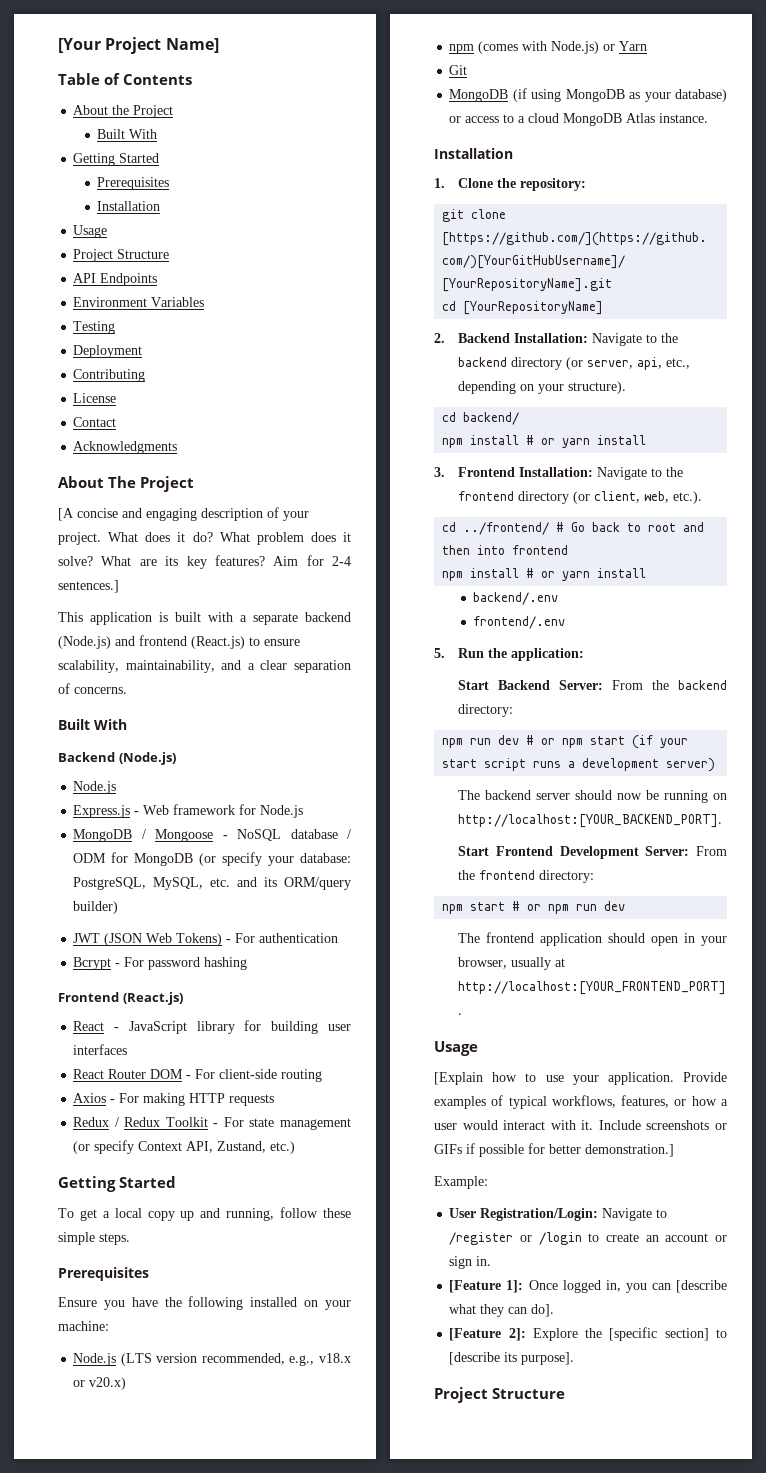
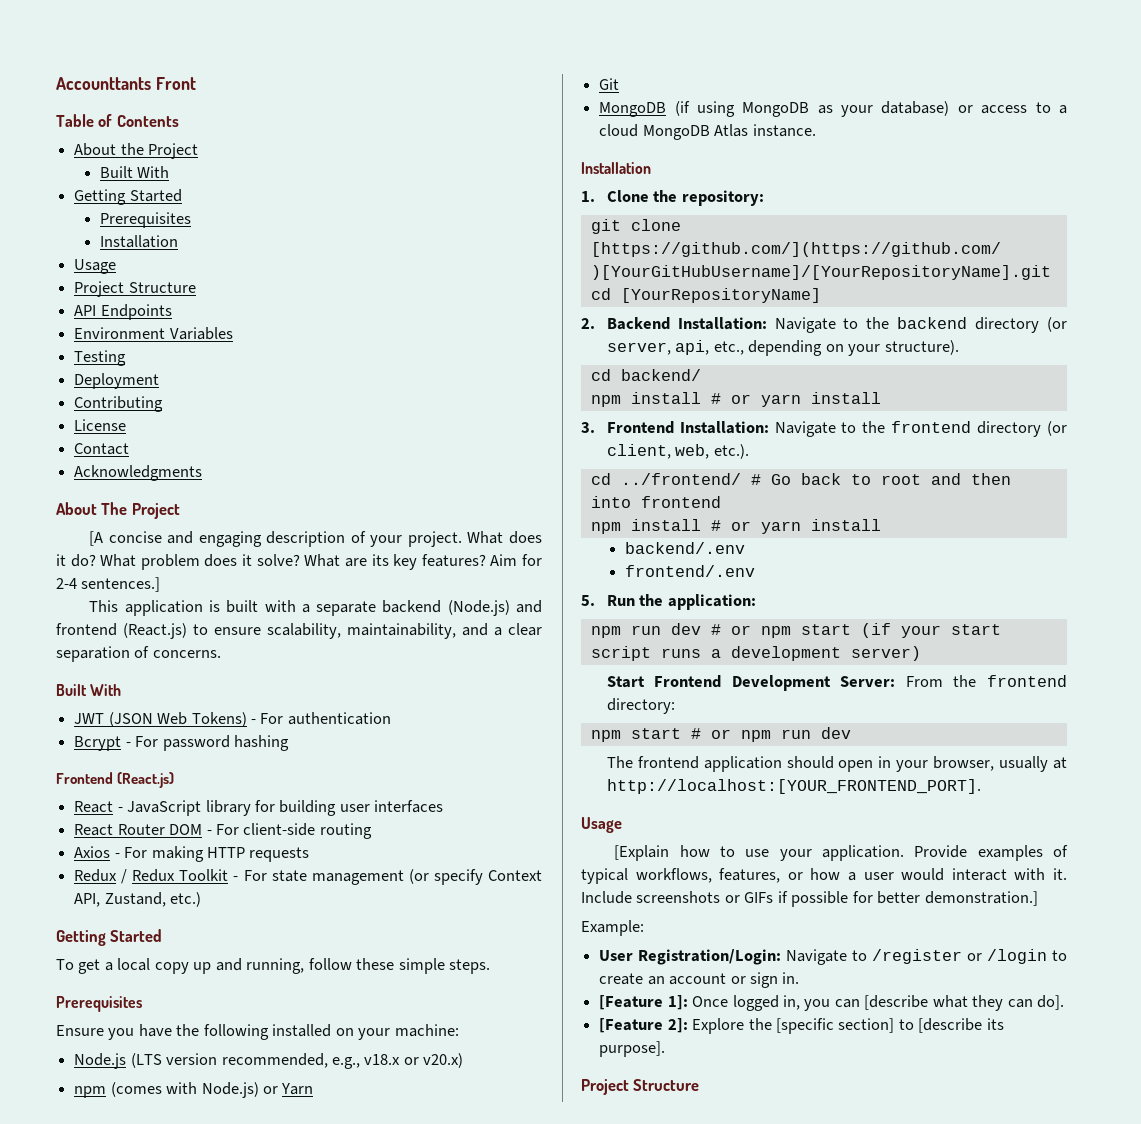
- [Your Project Name]
+ Accounttants Front
- Backend (Node.js)
- Node.js
- Express.js - Web framework for Node.js
- MongoDB / Mongoose - NoSQL database / ODM for MongoDB (or specify your database: PostgreSQL, MySQL, etc. and its ORM/query builder)
- Start Backend Server: From the backend directory:
- The backend server should now be running on http://localhost:[YOUR_BACKEND_PORT].

